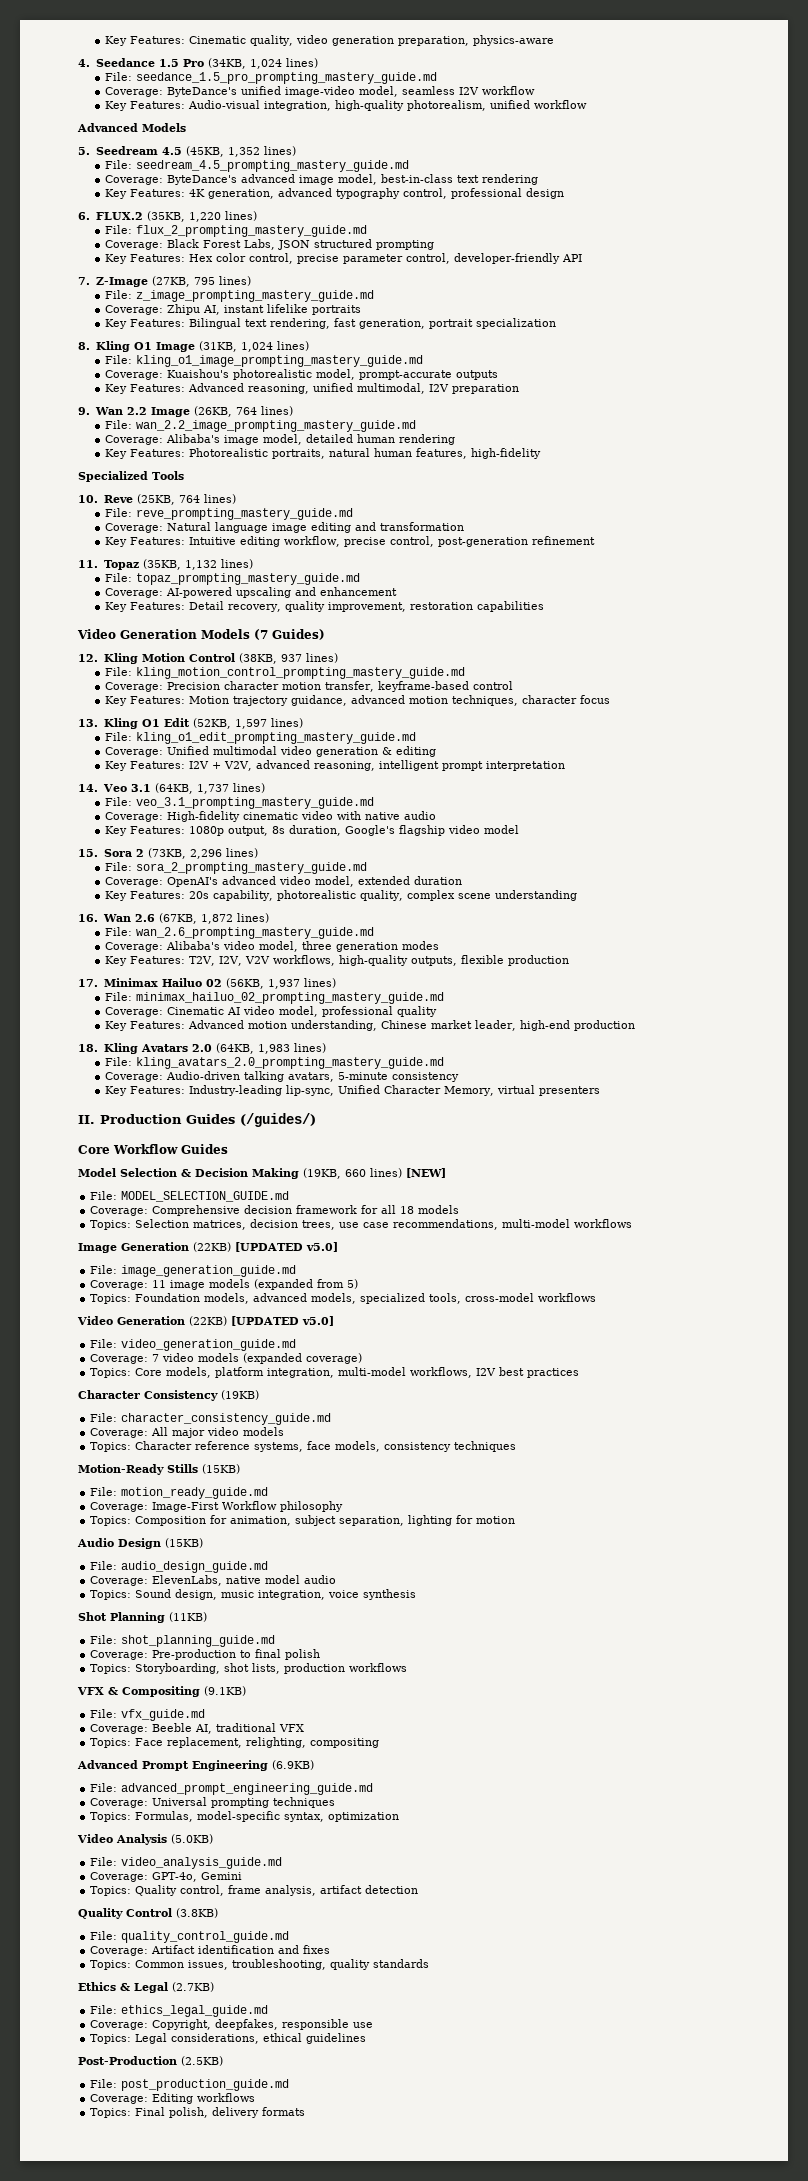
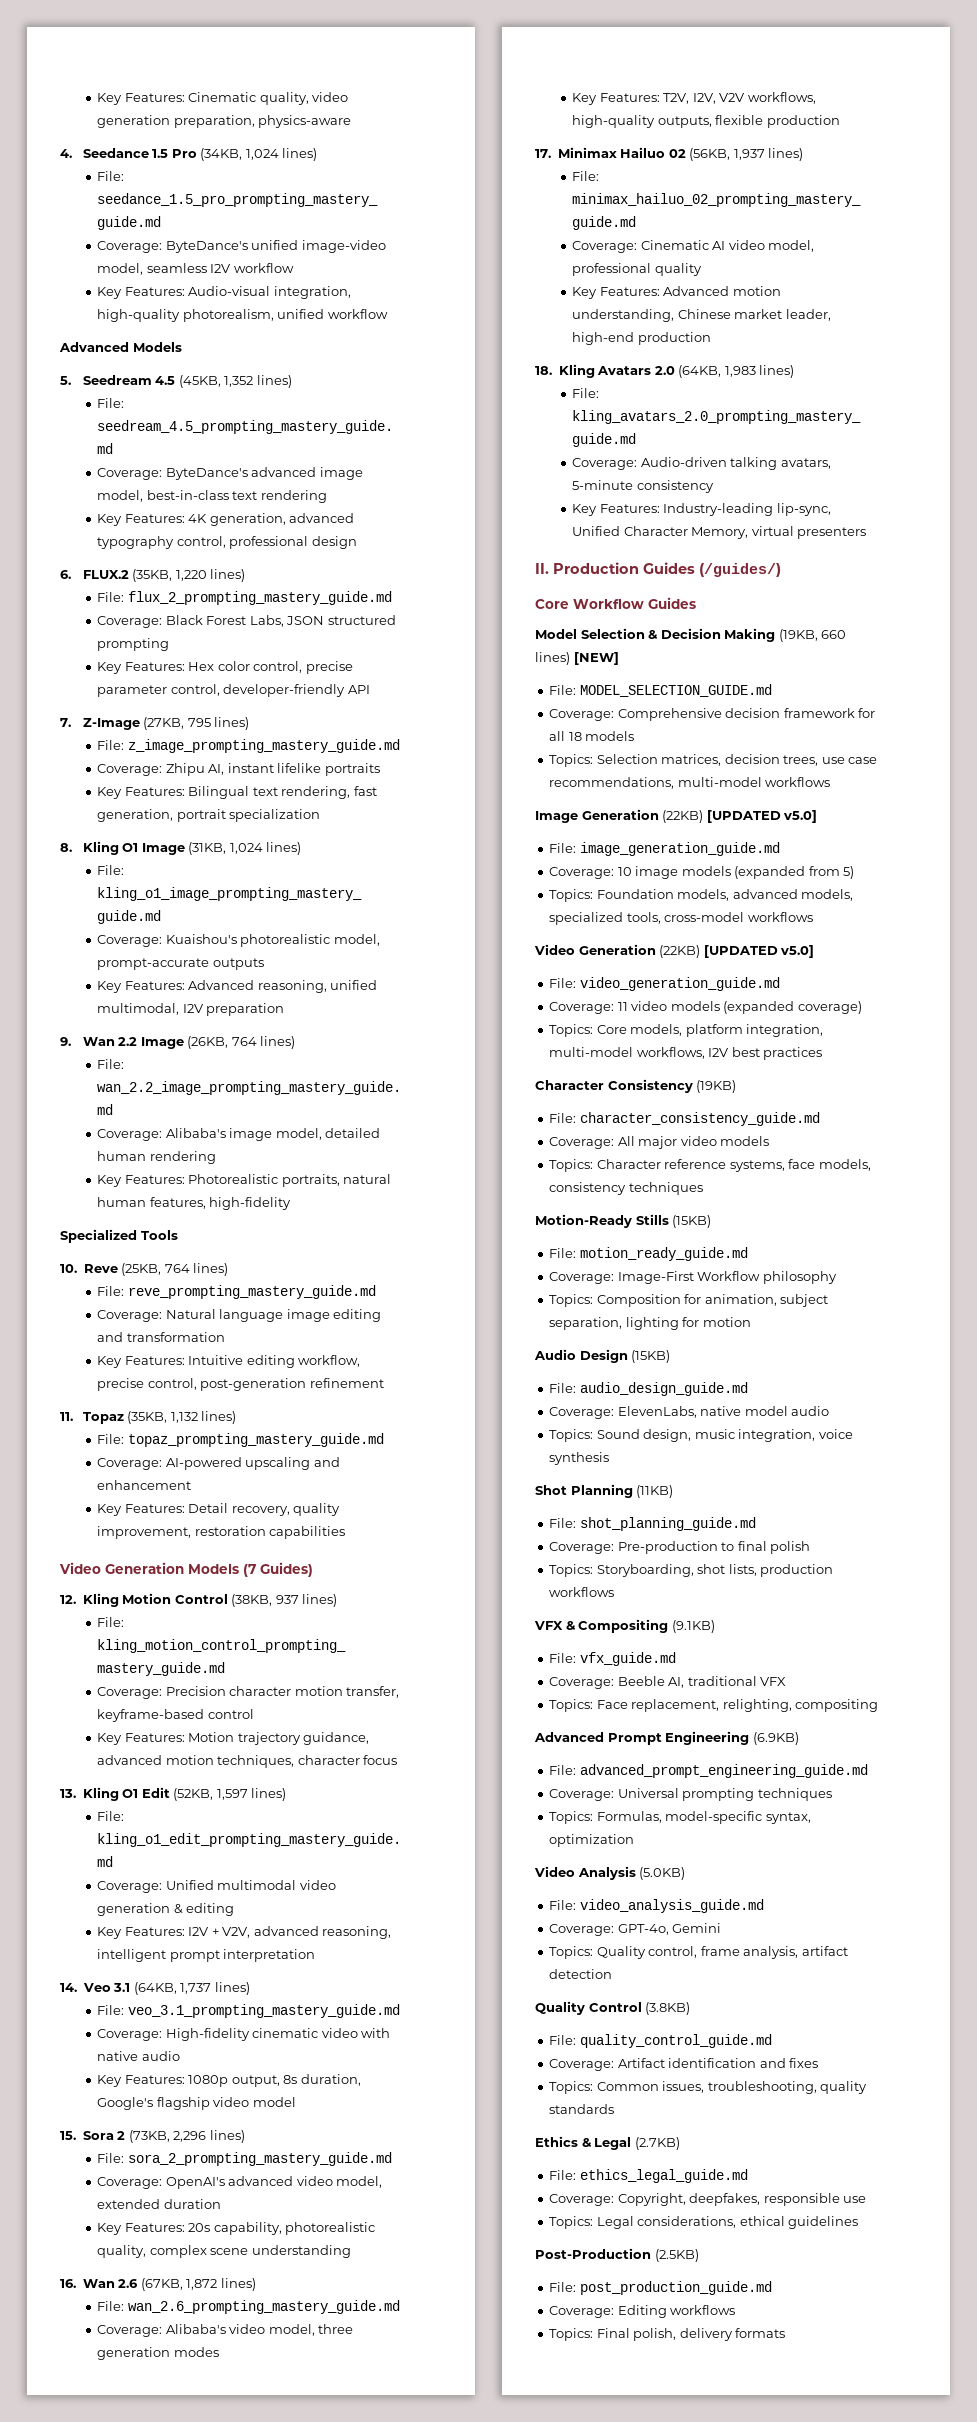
- Coverage: 11 image models (expanded from 5)
+ Coverage: 10 image models (expanded from 5)
- Coverage: 7 video models (expanded coverage)
+ Coverage: 11 video models (expanded coverage)

